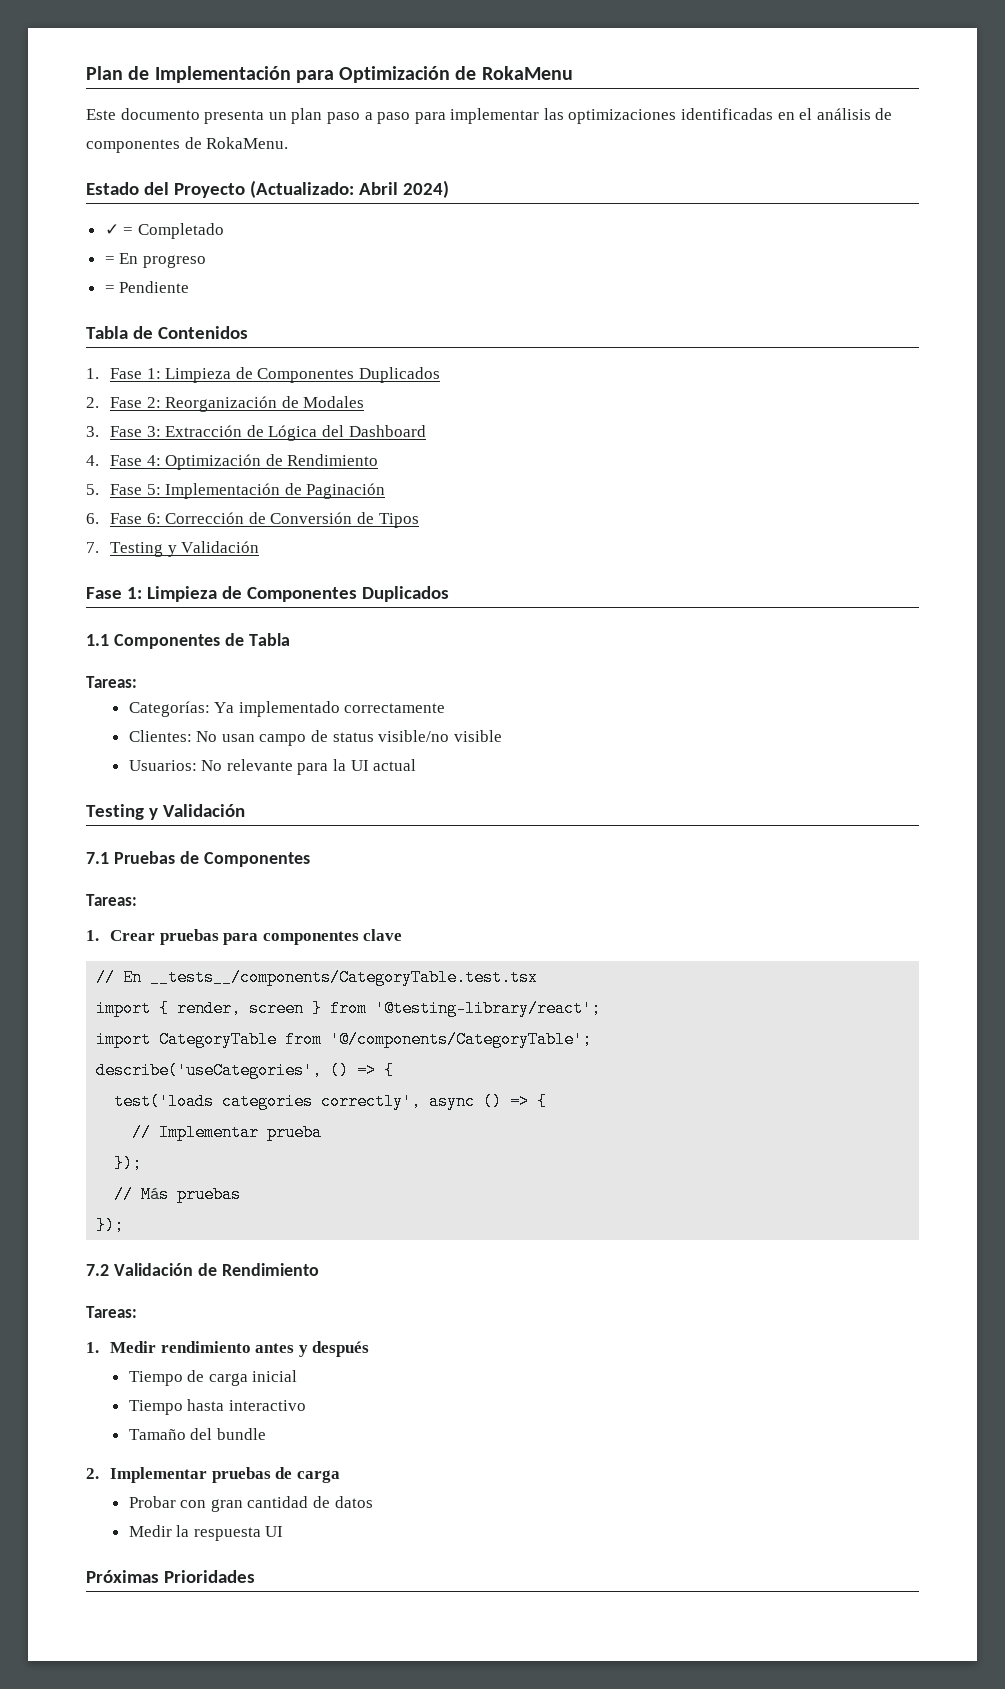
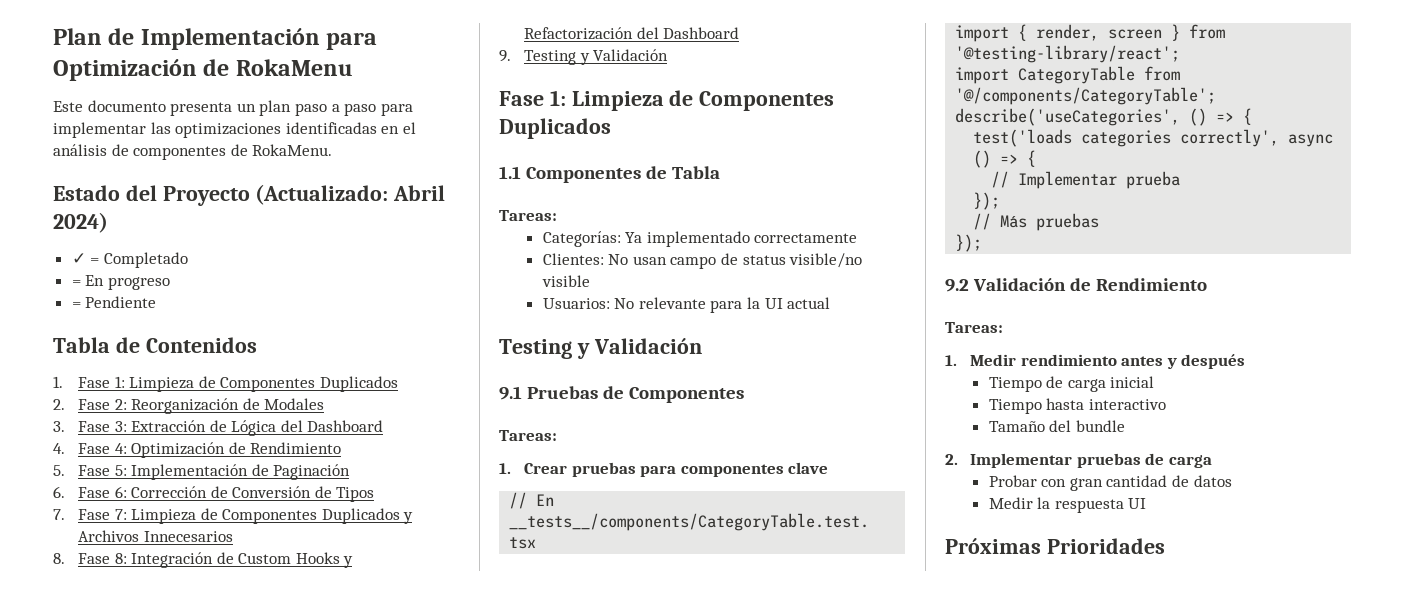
- 7. Testing y Validación
+ 7. Fase 7: Limpieza de Componentes Duplicados y Archivos Innecesarios
+ 8. Fase 8: Integración de Custom Hooks y Refactorización del Dashboard
+ 9. Testing y Validación
- 7.1 Pruebas de Componentes
+ 9.1 Pruebas de Componentes
- 7.2 Validación de Rendimiento
+ 9.2 Validación de Rendimiento

